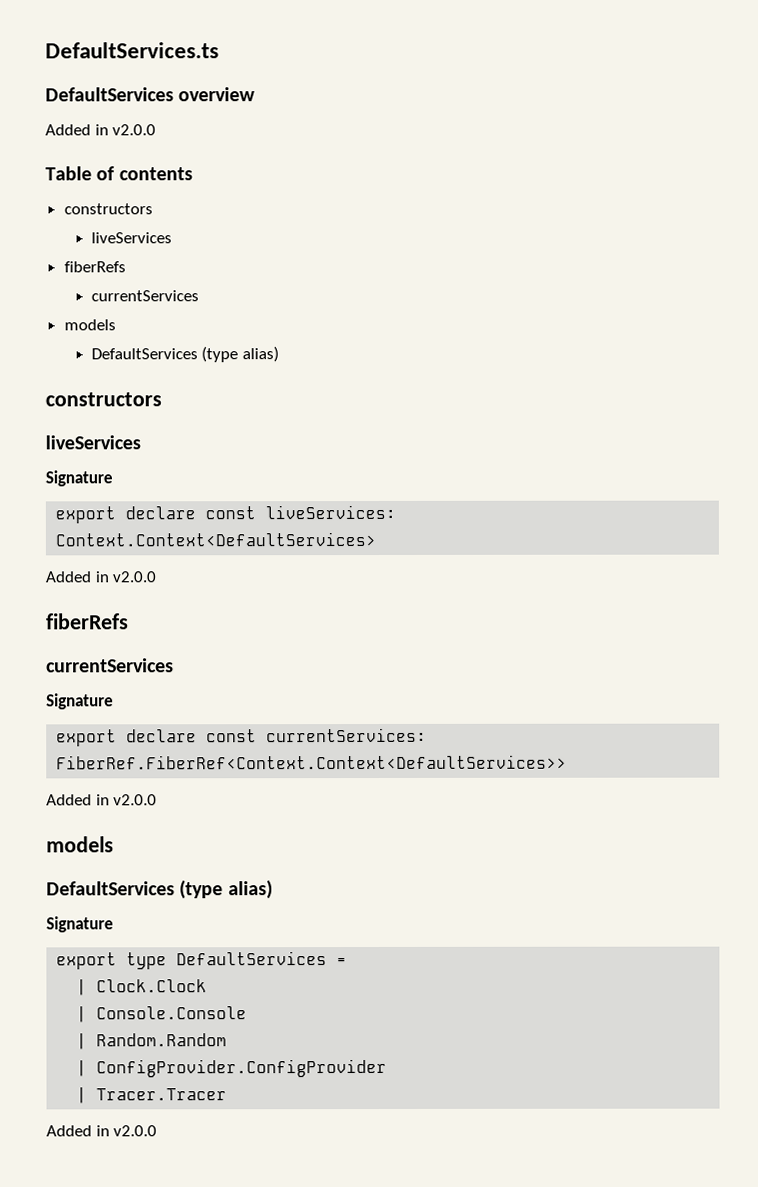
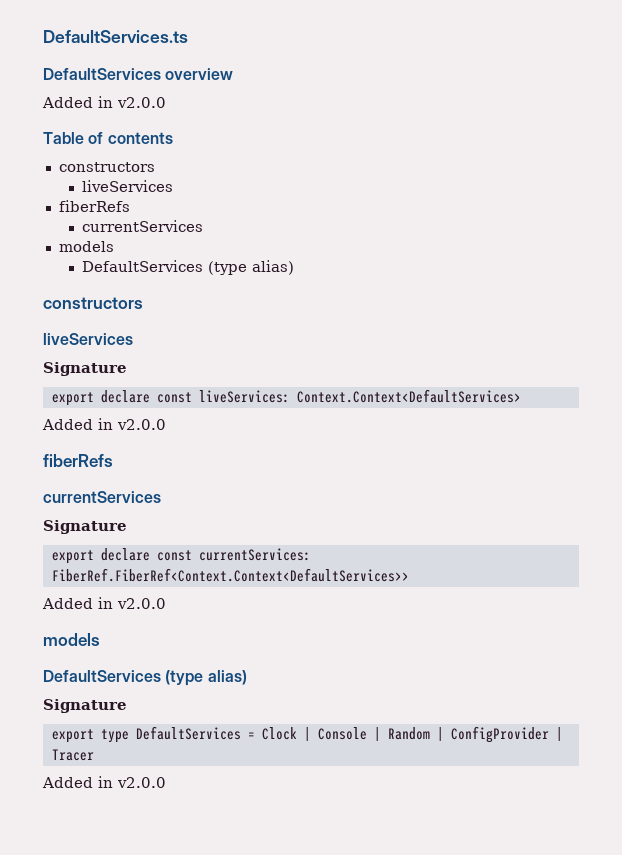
- export type DefaultServices =
- | Clock.Clock
- | Console.Console
- | Random.Random
- | ConfigProvider.ConfigProvider
- | Tracer.Tracer
+ export type DefaultServices = Clock | Console | Random | ConfigProvider | Tracer

